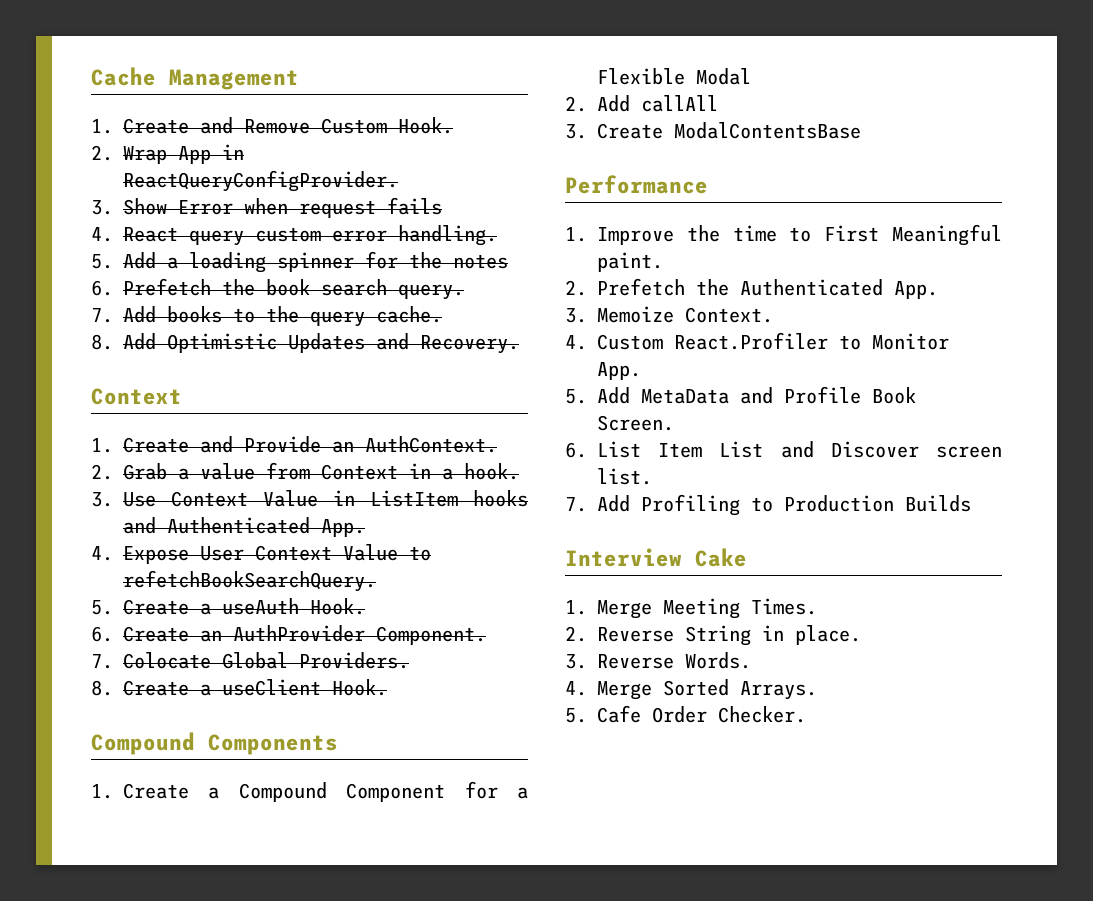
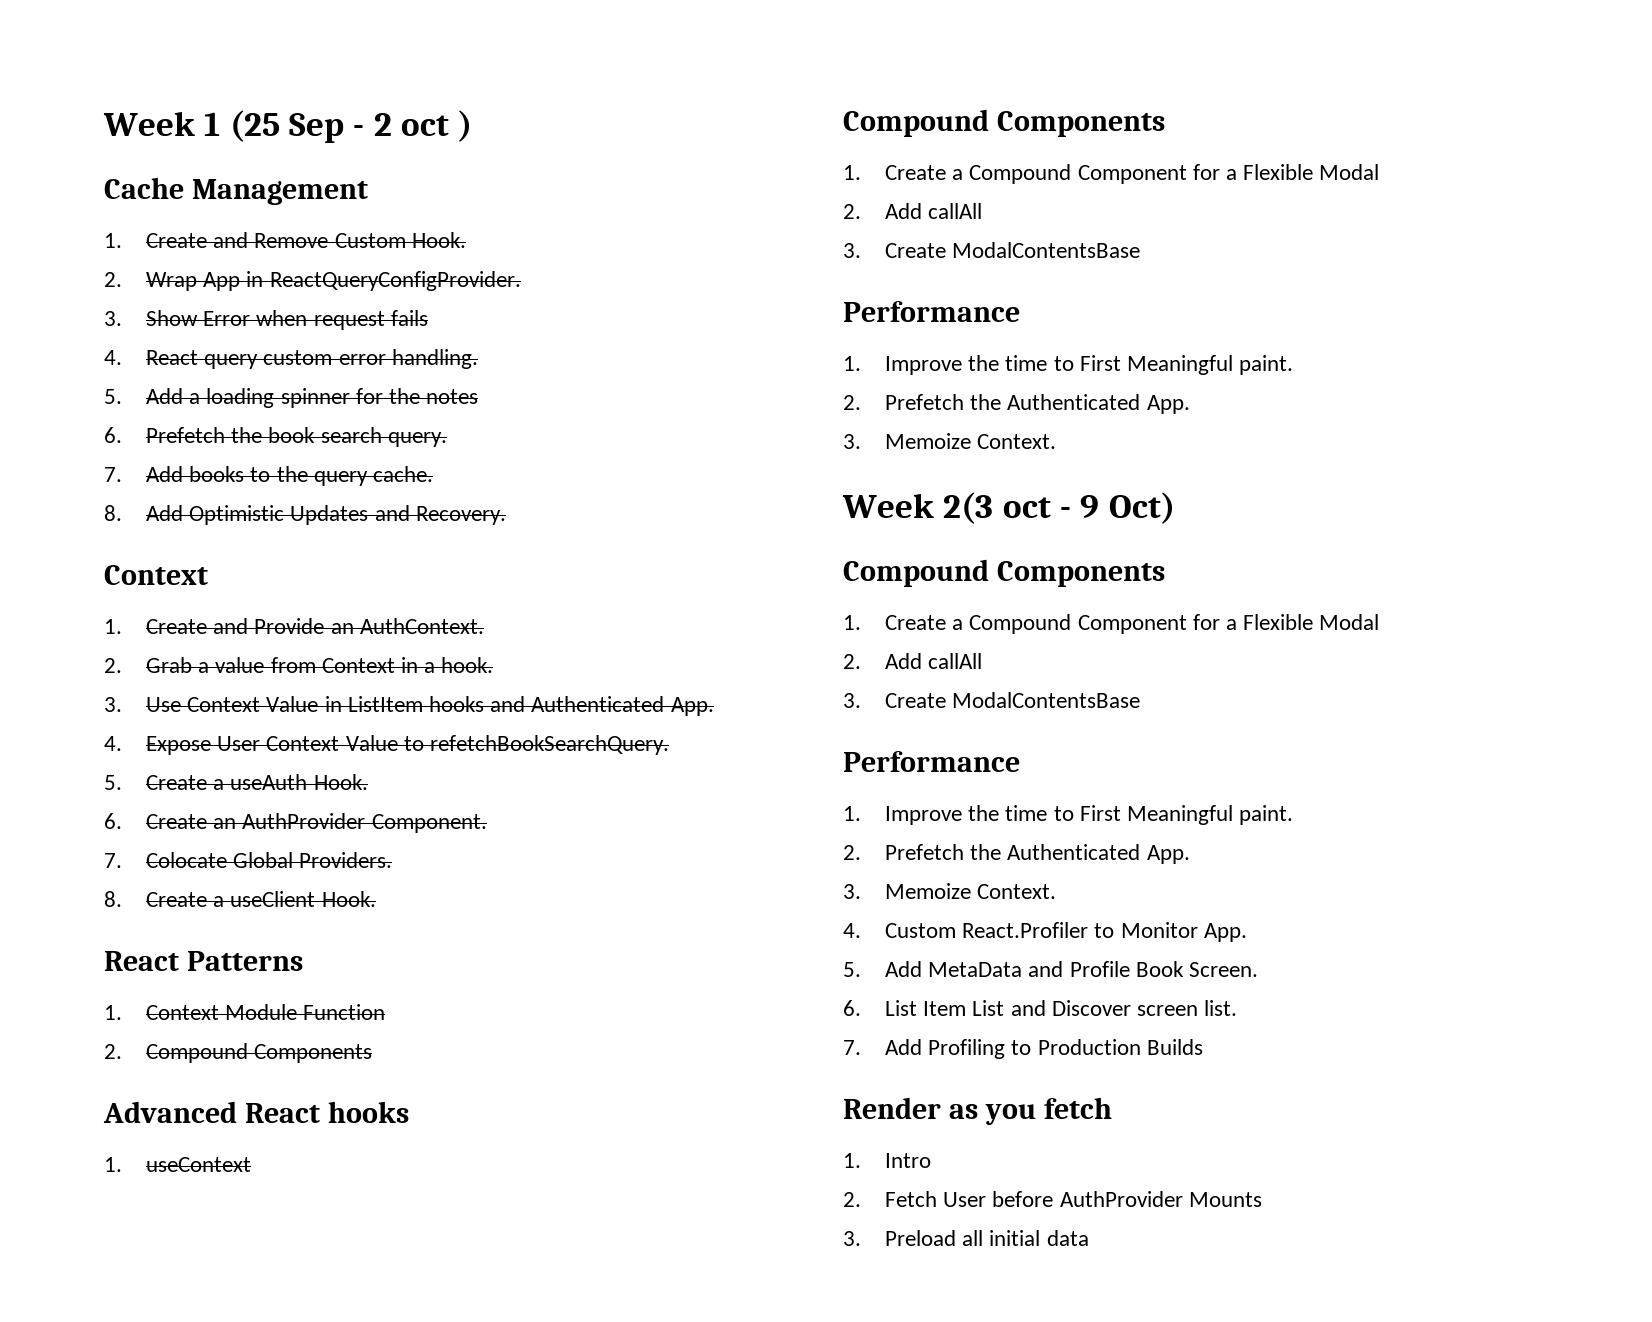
+ Week 1 (25 Sep - 2 oct )
+ React Patterns
+ 1. Context Module Function
+ 2. Compound Components
+ Advanced React hooks
+ 1. useContext
+ Compound Components
+ 1. Create a Compound Component for a Flexible Modal
+ 2. Add callAll
+ 3. Create ModalContentsBase
+ Performance
+ 1. Improve the time to First Meaningful paint.
+ 2. Prefetch the Authenticated App.
+ 3. Memoize Context.
+ Week 2(3 oct - 9 Oct)
- Interview Cake
- 1. Merge Meeting Times.
- 2. Reverse String in place.
- 3. Reverse Words.
- 4. Merge Sorted Arrays.
- 5. Cafe Order Checker.
+ Render as you fetch
+ 1. Intro
+ 2. Fetch User before AuthProvider Mounts
+ 3. Preload all initial data

